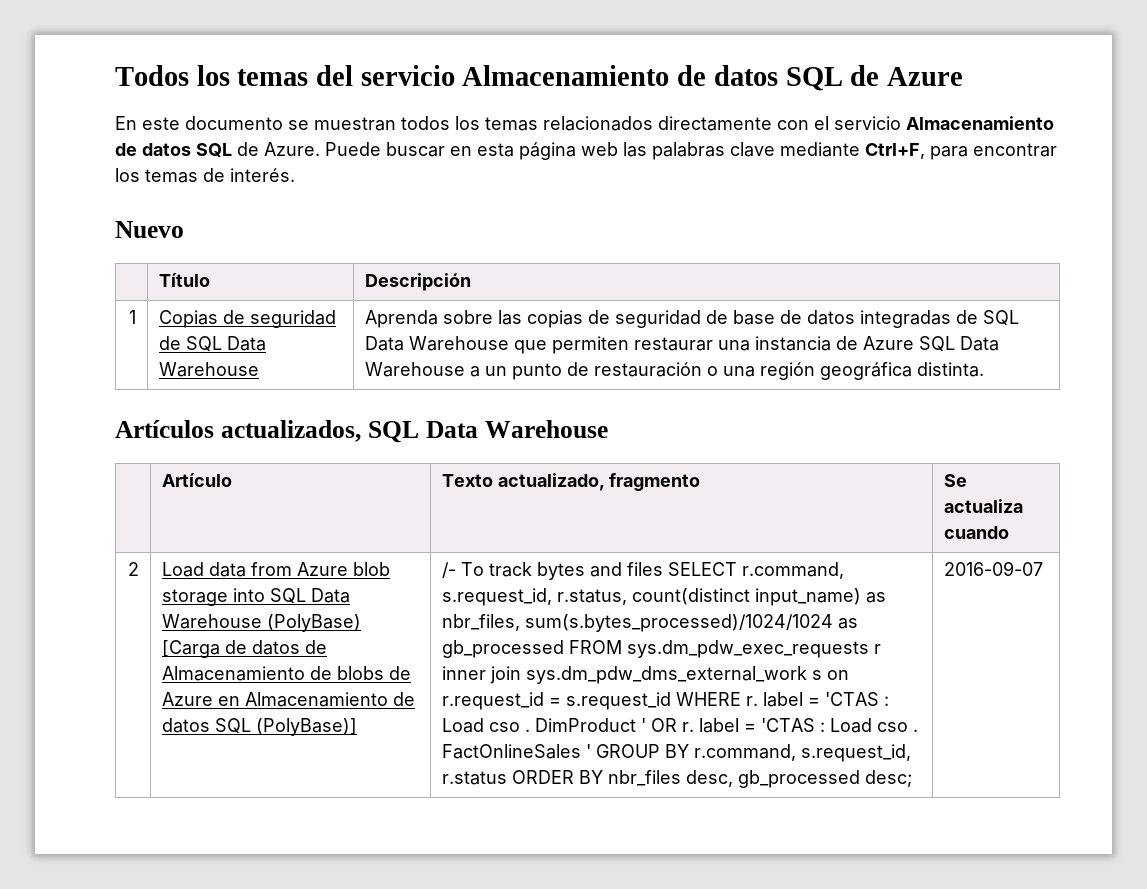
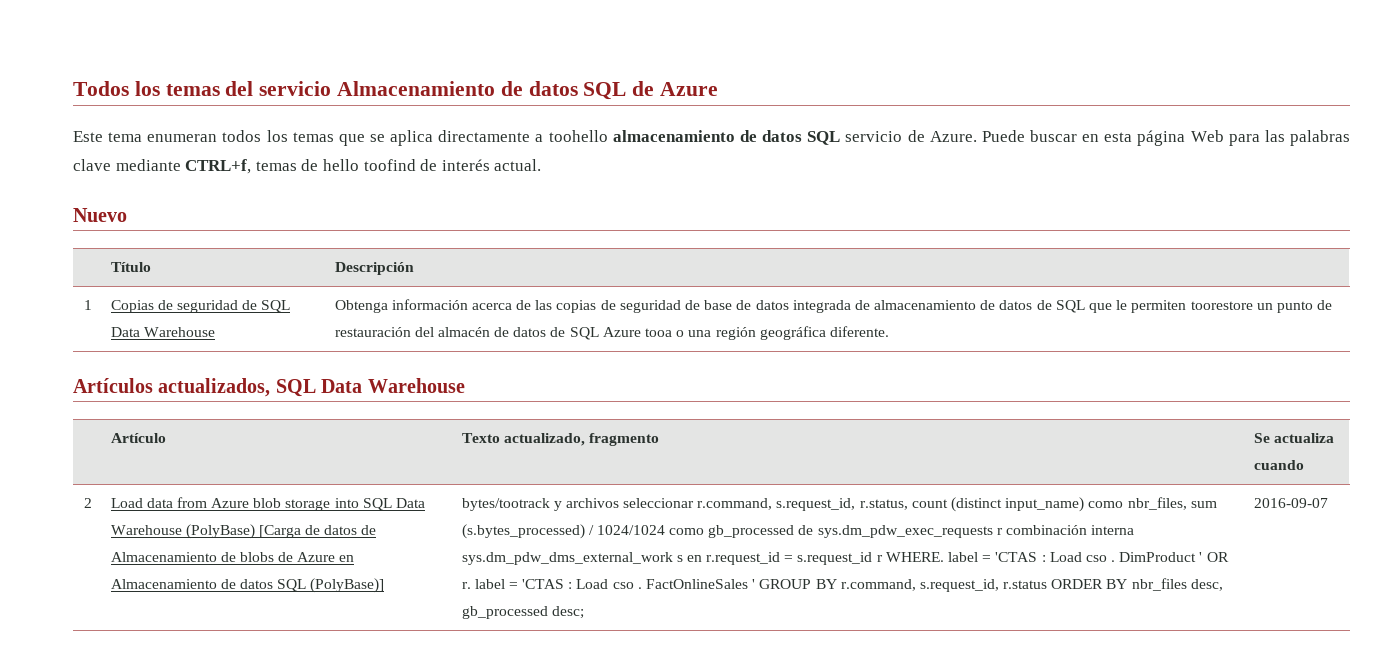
- En este documento se muestran todos los temas relacionados directamente con el servicio Almacenamiento de datos SQL de Azure.
+ Este tema enumeran todos los temas que se aplica directamente a toohello almacenamiento de datos SQL servicio de Azure.
- Puede buscar en esta página web las palabras clave mediante Ctrl+F, para encontrar los temas de interés.
+ Puede buscar en esta página Web para las palabras clave mediante CTRL+f, temas de hello toofind de interés actual.
- Aprenda sobre las copias de seguridad de base de datos integradas de SQL Data Warehouse que permiten restaurar una instancia de Azure SQL Data Warehouse a un punto de restauración o una región geográfica distinta.
+ Obtenga información acerca de las copias de seguridad de base de datos integrada de almacenamiento de datos de SQL que le permiten toorestore un punto de restauración del almacén de datos de SQL Azure tooa o una región geográfica diferente.
- /- To track bytes and files SELECT r.command, s.request_id, r.status, count(distinct input_name) as nbr_files, sum(s.bytes_processed)/1024/1024 as gb_processed FROM sys.dm_pdw_exec_requests r inner join sys.dm_pdw_dms_external_work s on r.request_id = s.request_id WHERE r. label = 'CTAS : Load cso .
+ bytes/tootrack y archivos seleccionar r.command, s.request_id, r.status, count (distinct input_name) como nbr_files, sum (s.bytes_processed) / 1024/1024 como gb_processed de sys.dm_pdw_exec_requests r combinación interna sys.dm_pdw_dms_external_work s en r.request_id = s.request_id r WHERE. label = 'CTAS : Load cso .

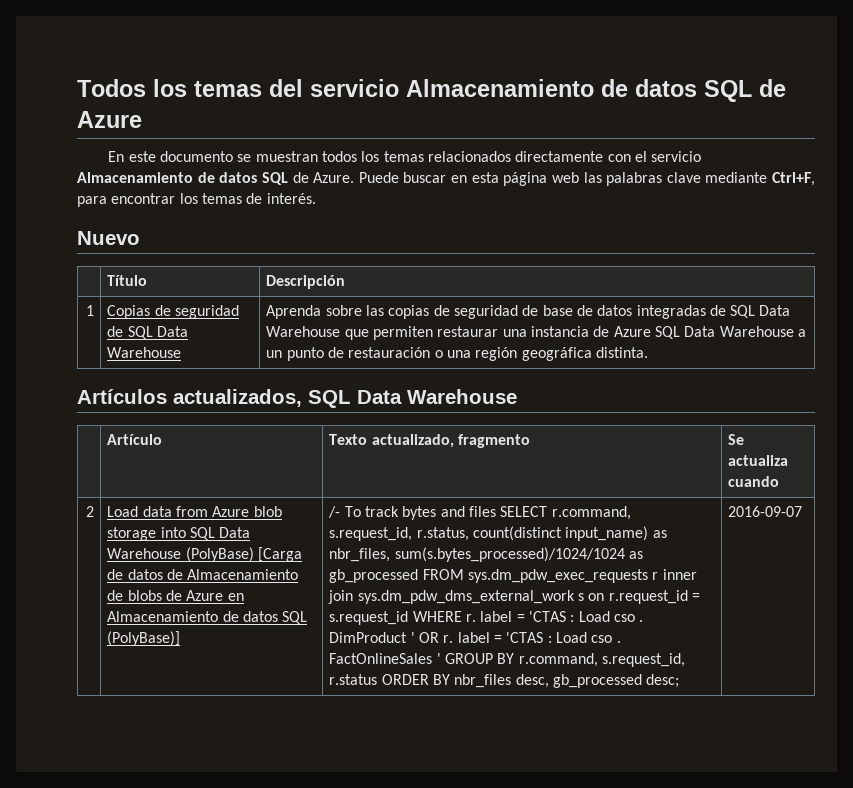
- Este tema enumeran todos los temas que se aplica directamente a toohello almacenamiento de datos SQL servicio de Azure.
+ En este documento se muestran todos los temas relacionados directamente con el servicio Almacenamiento de datos SQL de Azure.
- Puede buscar en esta página Web para las palabras clave mediante CTRL+f, temas de hello toofind de interés actual.
+ Puede buscar en esta página web las palabras clave mediante Ctrl+F, para encontrar los temas de interés.
- Obtenga información acerca de las copias de seguridad de base de datos integrada de almacenamiento de datos de SQL que le permiten toorestore un punto de restauración del almacén de datos de SQL Azure tooa o una región geográfica diferente.
+ Aprenda sobre las copias de seguridad de base de datos integradas de SQL Data Warehouse que permiten restaurar una instancia de Azure SQL Data Warehouse a un punto de restauración o una región geográfica distinta.
- bytes/tootrack y archivos seleccionar r.command, s.request_id, r.status, count (distinct input_name) como nbr_files, sum (s.bytes_processed) / 1024/1024 como gb_processed de sys.dm_pdw_exec_requests r combinación interna sys.dm_pdw_dms_external_work s en r.request_id = s.request_id r WHERE. label = 'CTAS : Load cso .
+ /- To track bytes and files SELECT r.command, s.request_id, r.status, count(distinct input_name) as nbr_files, sum(s.bytes_processed)/1024/1024 as gb_processed FROM sys.dm_pdw_exec_requests r inner join sys.dm_pdw_dms_external_work s on r.request_id = s.request_id WHERE r. label = 'CTAS : Load cso .

